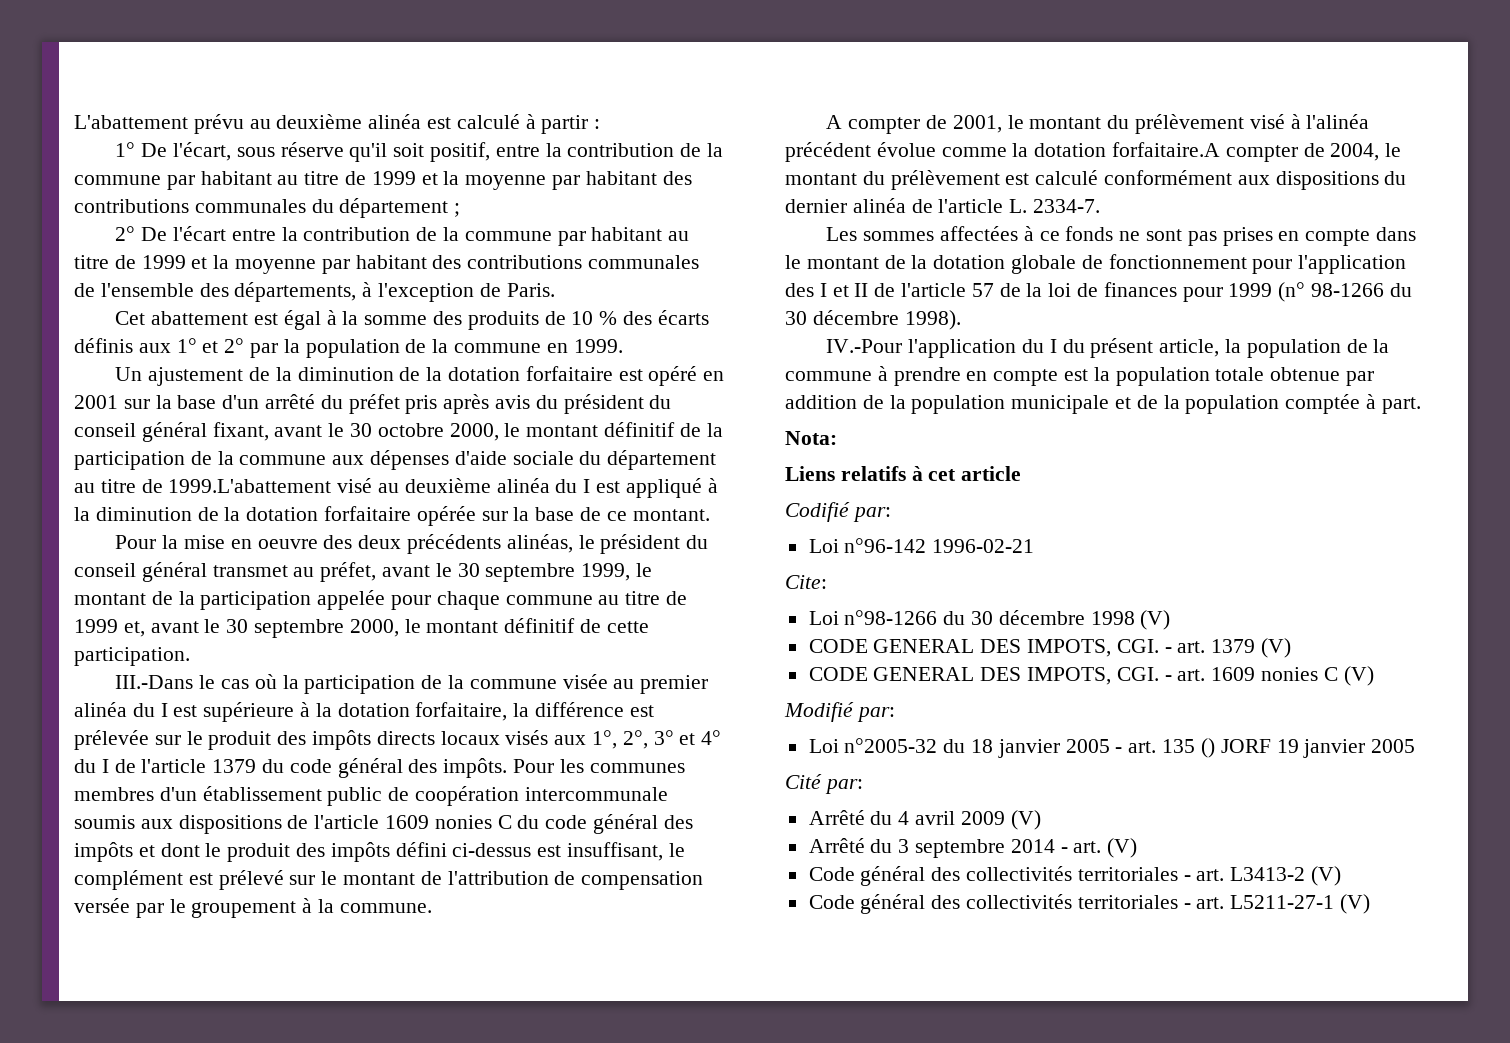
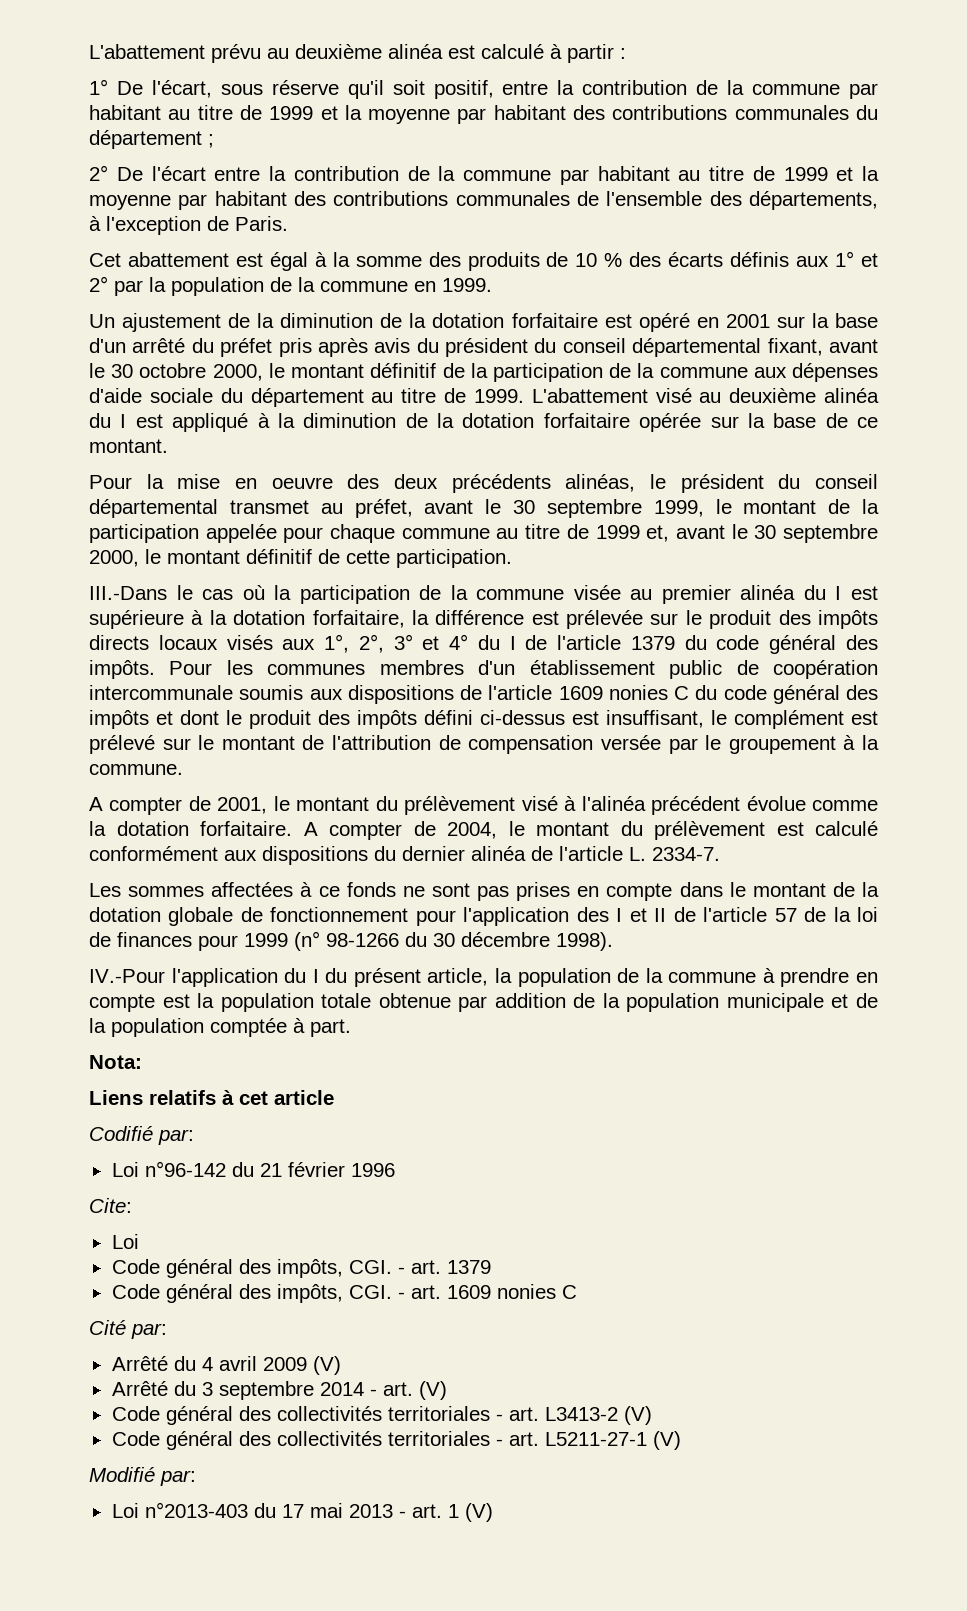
- Un ajustement de la diminution de la dotation forfaitaire est opéré en 2001 sur la base d'un arrêté du préfet pris après avis du président du conseil général fixant, avant le 30 octobre 2000, le montant définitif de la participation de la commune aux dépenses d'aide sociale du département au titre de 1999.L'abattement visé au deuxième alinéa du I est appliqué à la diminution de la dotation forfaitaire opérée sur la base de ce montant.
+ Un ajustement de la diminution de la dotation forfaitaire est opéré en 2001 sur la base d'un arrêté du préfet pris après avis du président du conseil départemental fixant, avant le 30 octobre 2000, le montant définitif de la participation de la commune aux dépenses d'aide sociale du département au titre de 1999. L'abattement visé au deuxième alinéa du I est appliqué à la diminution de la dotation forfaitaire opérée sur la base de ce montant.
- Pour la mise en oeuvre des deux précédents alinéas, le président du conseil général transmet au préfet, avant le 30 septembre 1999, le montant de la participation appelée pour chaque commune au titre de 1999 et, avant le 30 septembre 2000, le montant définitif de cette participation.
+ Pour la mise en oeuvre des deux précédents alinéas, le président du conseil départemental transmet au préfet, avant le 30 septembre 1999, le montant de la participation appelée pour chaque commune au titre de 1999 et, avant le 30 septembre 2000, le montant définitif de cette participation.
- A compter de 2001, le montant du prélèvement visé à l'alinéa précédent évolue comme la dotation forfaitaire.A compter de 2004, le montant du prélèvement est calculé conformément aux dispositions du dernier alinéa de l'article L. 2334-7.
+ A compter de 2001, le montant du prélèvement visé à l'alinéa précédent évolue comme la dotation forfaitaire. A compter de 2004, le montant du prélèvement est calculé conformément aux dispositions du dernier alinéa de l'article L. 2334-7.
- Loi n°96-142 1996-02-21
+ Loi n°96-142 du 21 février 1996
  Cite:
- Loi n°98-1266 du 30 décembre 1998 (V)
- CODE GENERAL DES IMPOTS, CGI. - art. 1379 (V)
- CODE GENERAL DES IMPOTS, CGI. - art. 1609 nonies C (V)
- Modifié par:
- Loi n°2005-32 du 18 janvier 2005 - art. 135 () JORF 19 janvier 2005
+ Loi
+ Code général des impôts, CGI. - art. 1379
+ Code général des impôts, CGI. - art. 1609 nonies C
+ Modifié par:
+ Loi n°2013-403 du 17 mai 2013 - art. 1 (V)

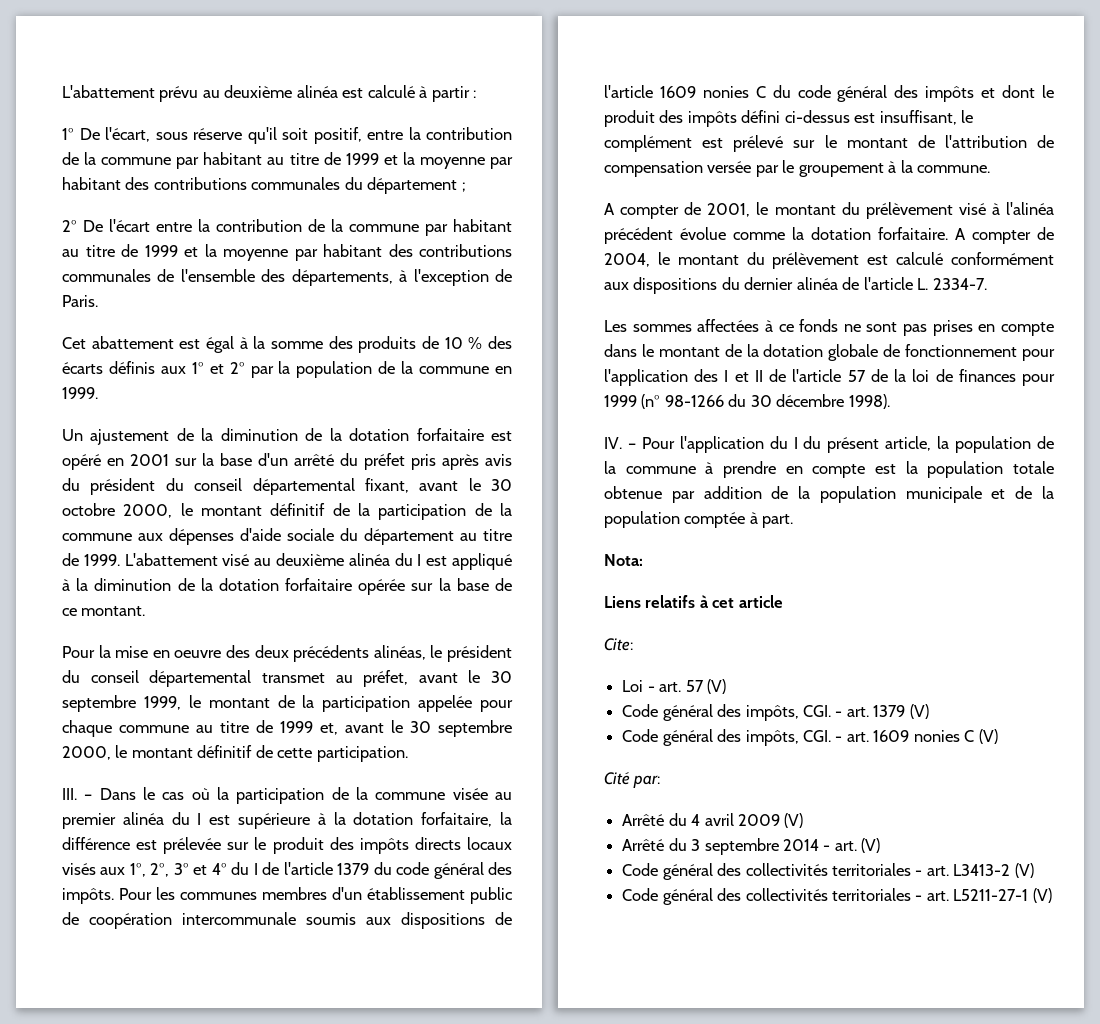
- III.-Dans le cas où la participation de la commune visée au premier alinéa du I est supérieure à la dotation forfaitaire, la différence est prélevée sur le produit des impôts directs locaux visés aux 1°, 2°, 3° et 4° du I de l'article 1379 du code général des impôts.
+ III. – Dans le cas où la participation de la commune visée au premier alinéa du I est supérieure à la dotation forfaitaire, la différence est prélevée sur le produit des impôts directs locaux visés aux 1°, 2°, 3° et 4° du I de l'article 1379 du code général des impôts.
- IV.-Pour l'application du I du présent article, la population de la commune à prendre en compte est la population totale obtenue par addition de la population municipale et de la population comptée à part.
+ IV. – Pour l'application du I du présent article, la population de la commune à prendre en compte est la population totale obtenue par addition de la population municipale et de la population comptée à part.
- Codifié par:
- Loi n°96-142 du 21 février 1996
  Cite:
- Loi
+ Loi - art. 57 (V)
- Code général des impôts, CGI. - art. 1379
+ Code général des impôts, CGI. - art. 1379 (V)
- Code général des impôts, CGI. - art. 1609 nonies C
+ Code général des impôts, CGI. - art. 1609 nonies C (V)
- Modifié par:
- Loi n°2013-403 du 17 mai 2013 - art. 1 (V)

